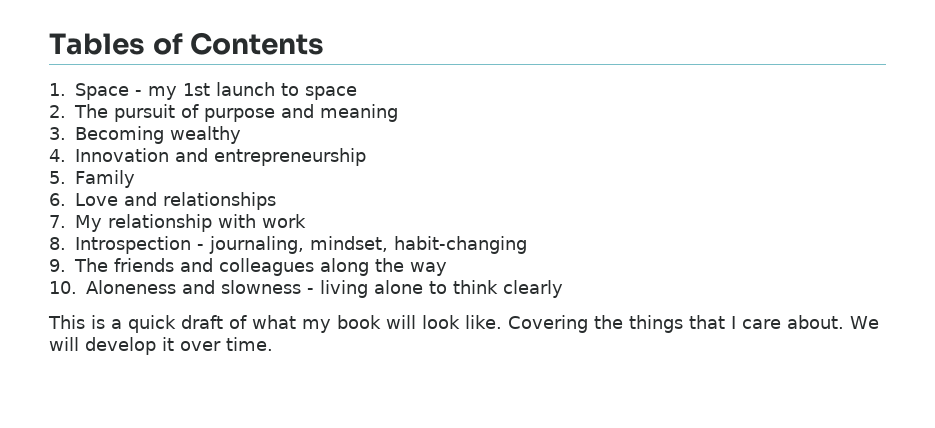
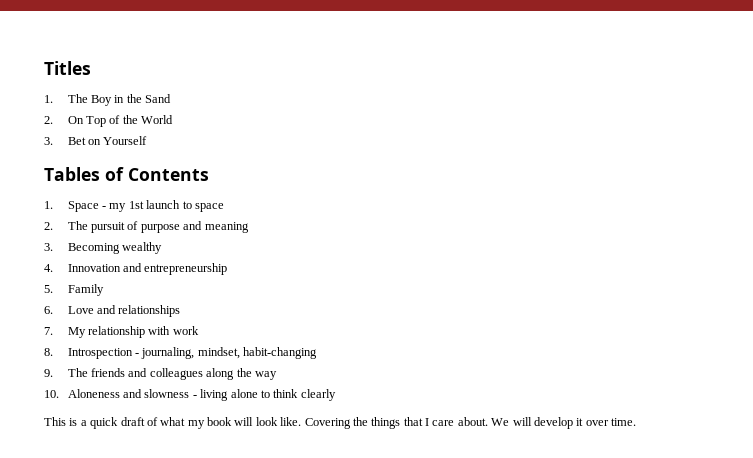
+ Titles
+ 1. The Boy in the Sand
+ 2. On Top of the World
+ 3. Bet on Yourself

